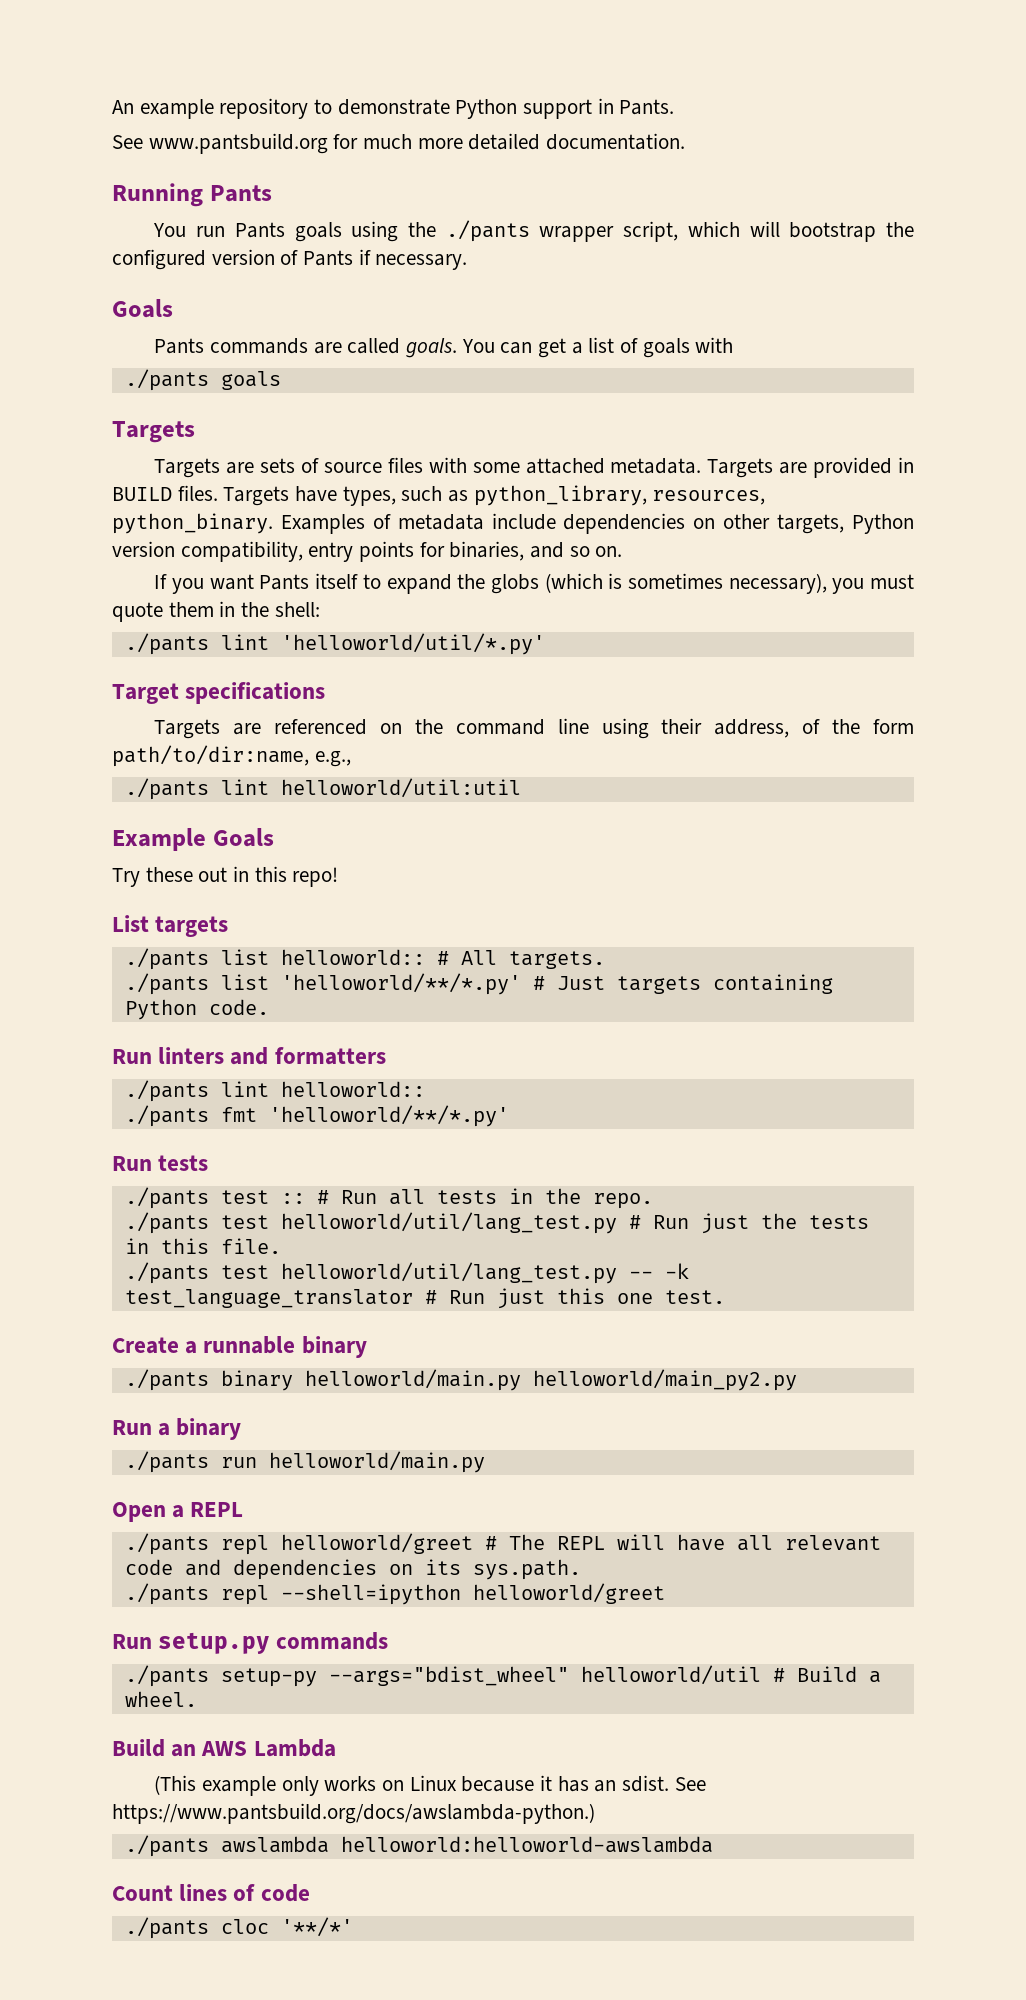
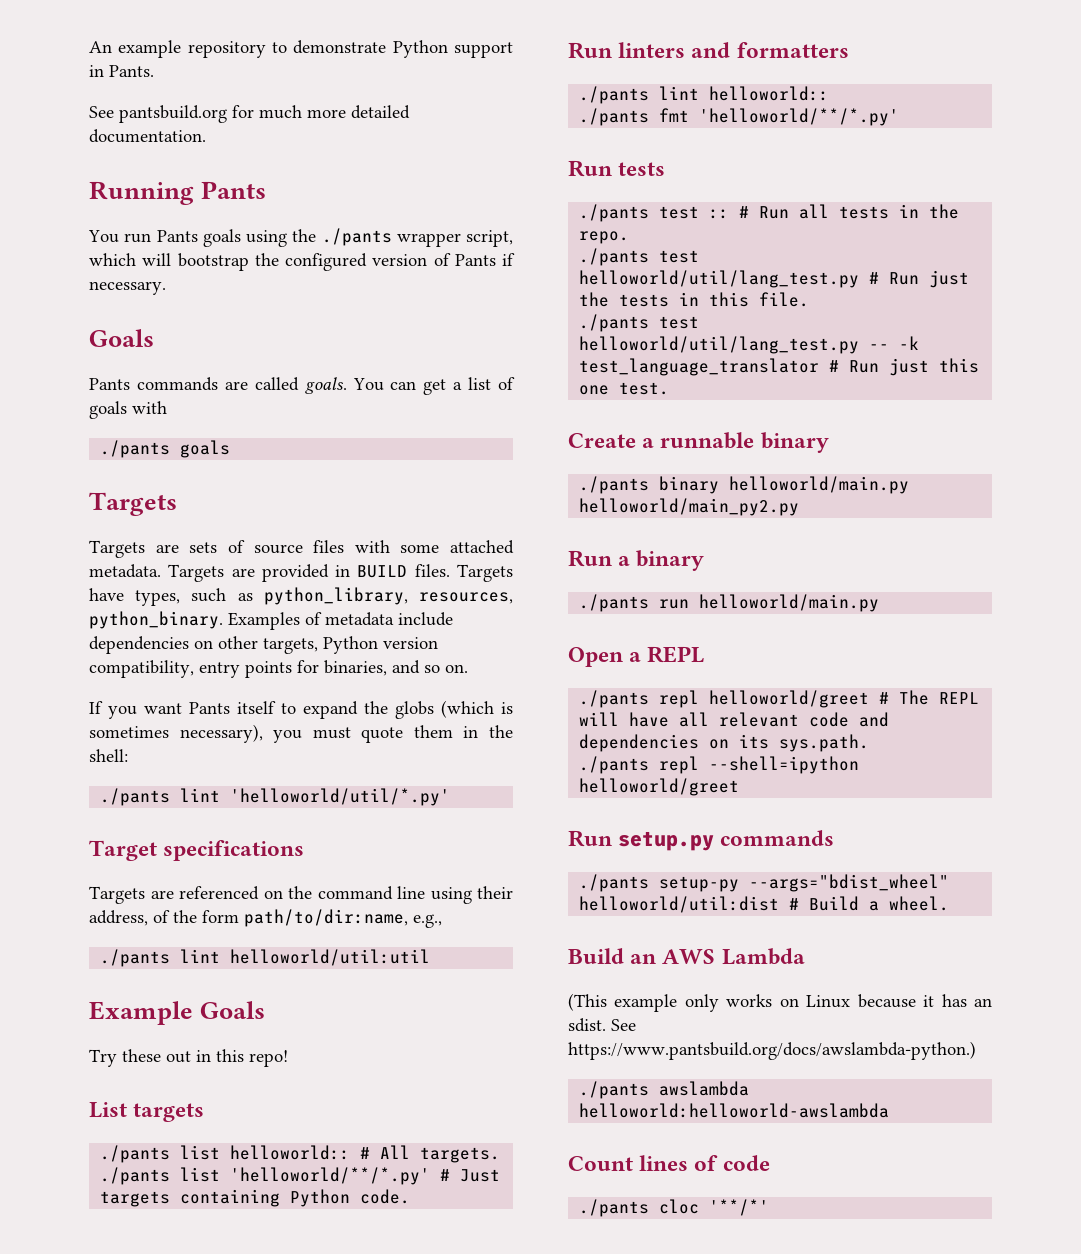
- See www.pantsbuild.org for much more detailed documentation.
+ See pantsbuild.org for much more detailed documentation.
- ./pants setup-py --args="bdist_wheel" helloworld/util # Build a wheel.
+ ./pants setup-py --args="bdist_wheel" helloworld/util:dist # Build a wheel.

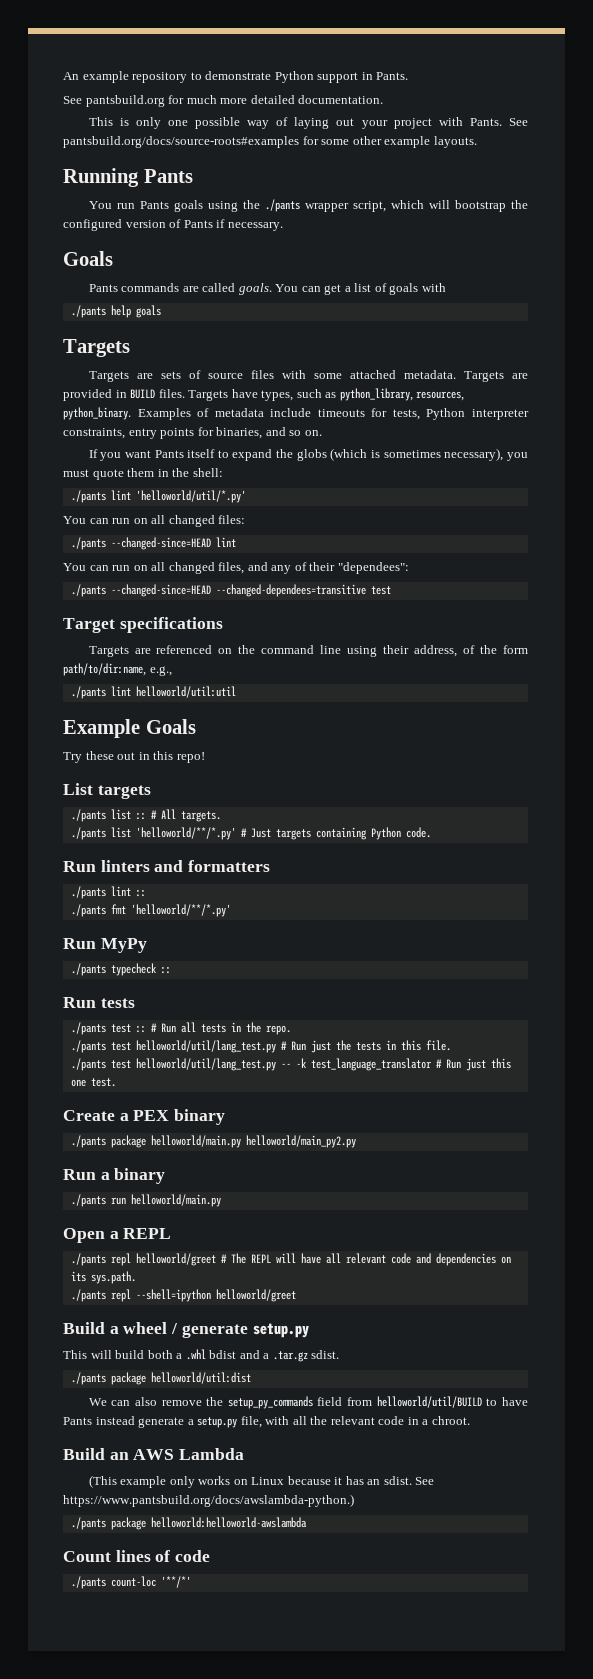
+ This is only one possible way of laying out your project with Pants. See pantsbuild.org/docs/source-roots#examples for some other example layouts.
- ./pants goals
+ ./pants help goals
- Examples of metadata include dependencies on other targets, Python version compatibility, entry points for binaries, and so on.
+ Examples of metadata include timeouts for tests, Python interpreter constraints, entry points for binaries, and so on.
+ You can run on all changed files:
+ ./pants --changed-since=HEAD lint
+ You can run on all changed files, and any of their "dependees":
+ ./pants --changed-since=HEAD --changed-dependees=transitive test
- ./pants list helloworld:: # All targets.
+ ./pants list :: # All targets.
- ./pants lint helloworld::
+ ./pants lint ::
+ Run MyPy
+ ./pants typecheck ::
- Create a runnable binary
- ./pants binary helloworld/main.py helloworld/main_py2.py
+ Create a PEX binary
+ ./pants package helloworld/main.py helloworld/main_py2.py
- Run setup.py commands
- ./pants setup-py --args="bdist_wheel" helloworld/util:dist # Build a wheel.
+ Build a wheel / generate setup.py
+ This will build both a .whl bdist and a .tar.gz sdist.
+ ./pants package helloworld/util:dist
+ We can also remove the setup_py_commands field from helloworld/util/BUILD to have Pants instead generate a setup.py file, with all the relevant code in a chroot.
- ./pants awslambda helloworld:helloworld-awslambda
+ ./pants package helloworld:helloworld-awslambda
- ./pants cloc '**/*'
+ ./pants count-loc '**/*'

